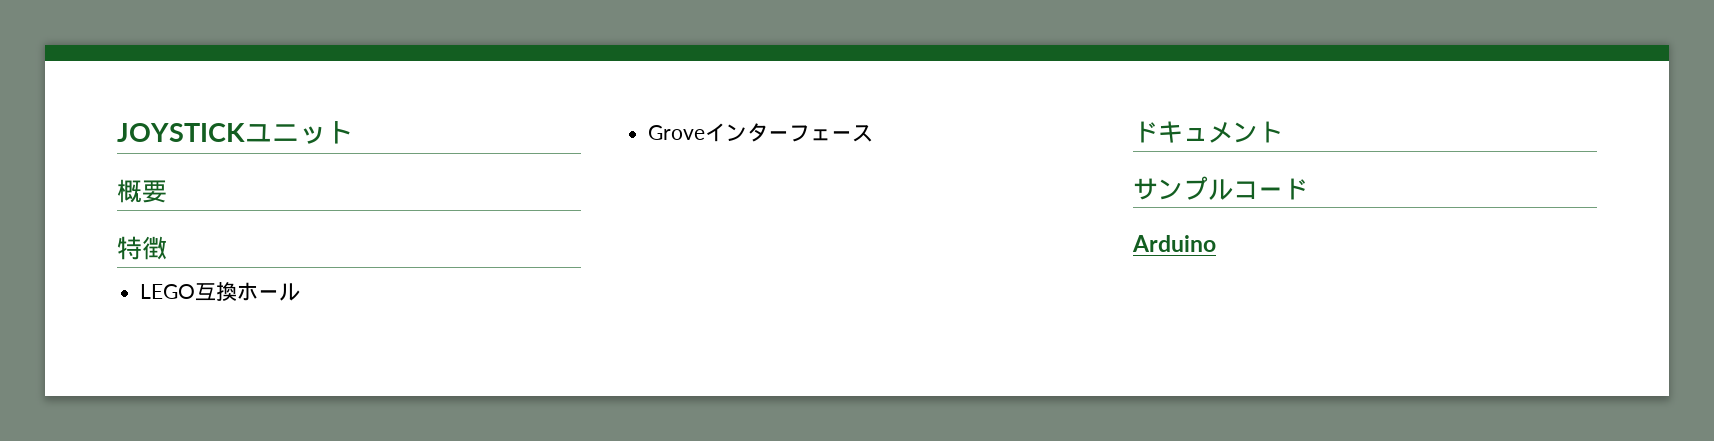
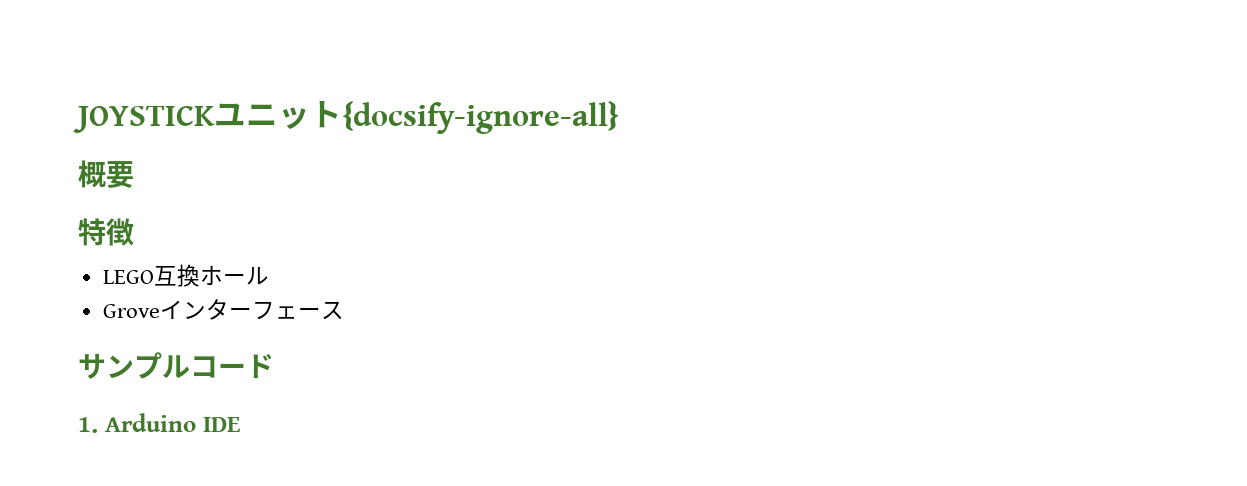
- JOYSTICKユニット
+ JOYSTICKユニット{docsify-ignore-all}
- ドキュメント
- Arduino
+ 1. Arduino IDE

